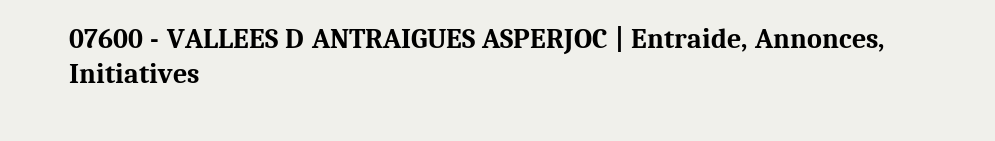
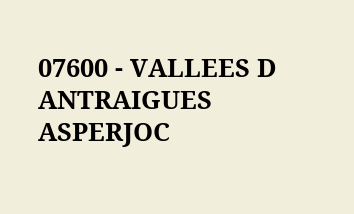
- 07600 - VALLEES D ANTRAIGUES ASPERJOC | Entraide, Annonces, Initiatives
+ 07600 - VALLEES D ANTRAIGUES ASPERJOC

